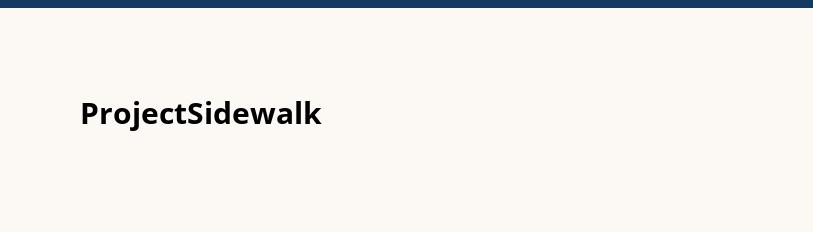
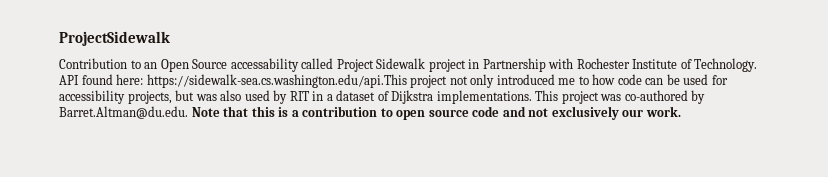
+ Contribution to an Open Source accessability called Project Sidewalk project in Partnership with Rochester Institute of Technology. API found here: https://sidewalk-sea.cs.washington.edu/api.This project not only introduced me to how code can be used for accessibility projects, but was also used by RIT in a dataset of Dijkstra implementations. This project was co-authored by Barret.Altman@du.edu. Note that this is a contribution to open source code and not exclusively our work.

